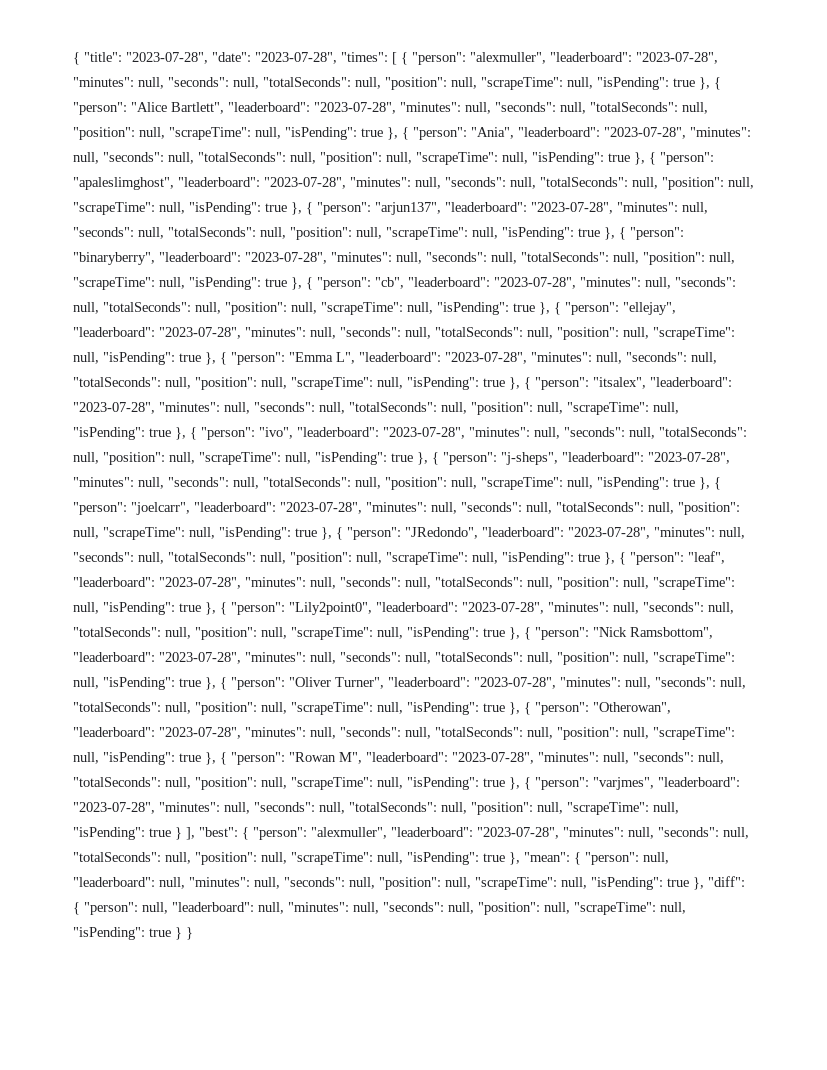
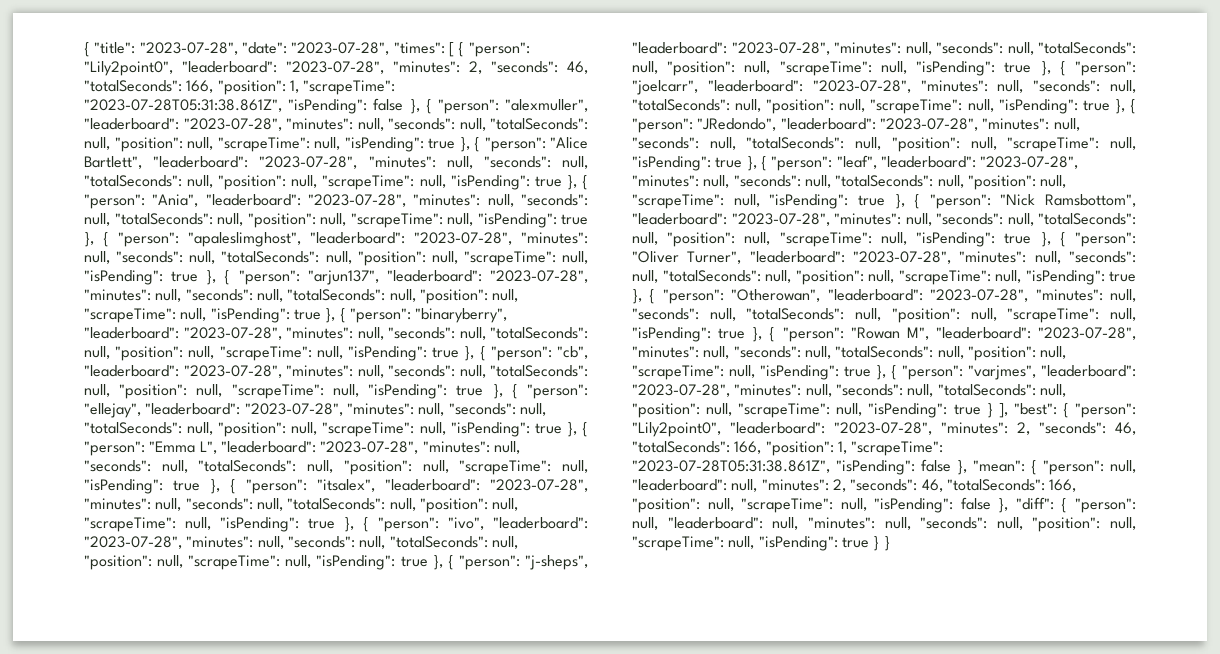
+ "Lily2point0", "leaderboard": "2023-07-28", "minutes": 2, "seconds": 46, "totalSeconds": 166, "position": 1, "scrapeTime": "2023-07-28T05:31:38.861Z", "isPending": false }, { "person":
- "Lily2point0", "leaderboard": "2023-07-28", "minutes": null, "seconds": null, "totalSeconds": null, "position": null, "scrapeTime": null, "isPending": true }, { "person":
- "alexmuller", "leaderboard": "2023-07-28", "minutes": null, "seconds": null, "totalSeconds": null, "position": null, "scrapeTime": null, "isPending": true }, "mean":
+ "Lily2point0", "leaderboard": "2023-07-28", "minutes": 2, "seconds": 46, "totalSeconds": 166, "position": 1, "scrapeTime": "2023-07-28T05:31:38.861Z", "isPending": false }, "mean":
- null, "seconds": null, "position": null, "scrapeTime": null, "isPending": true }, "diff":
+ 2, "seconds": 46, "totalSeconds": 166, "position": null, "scrapeTime": null, "isPending": false }, "diff":

